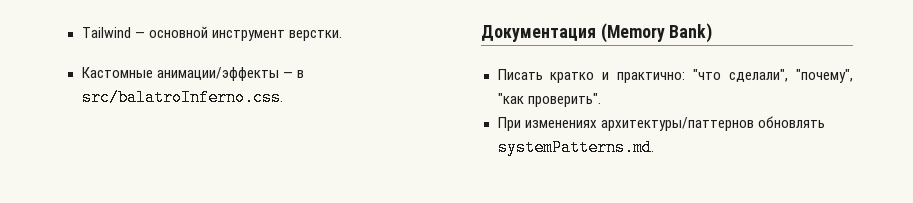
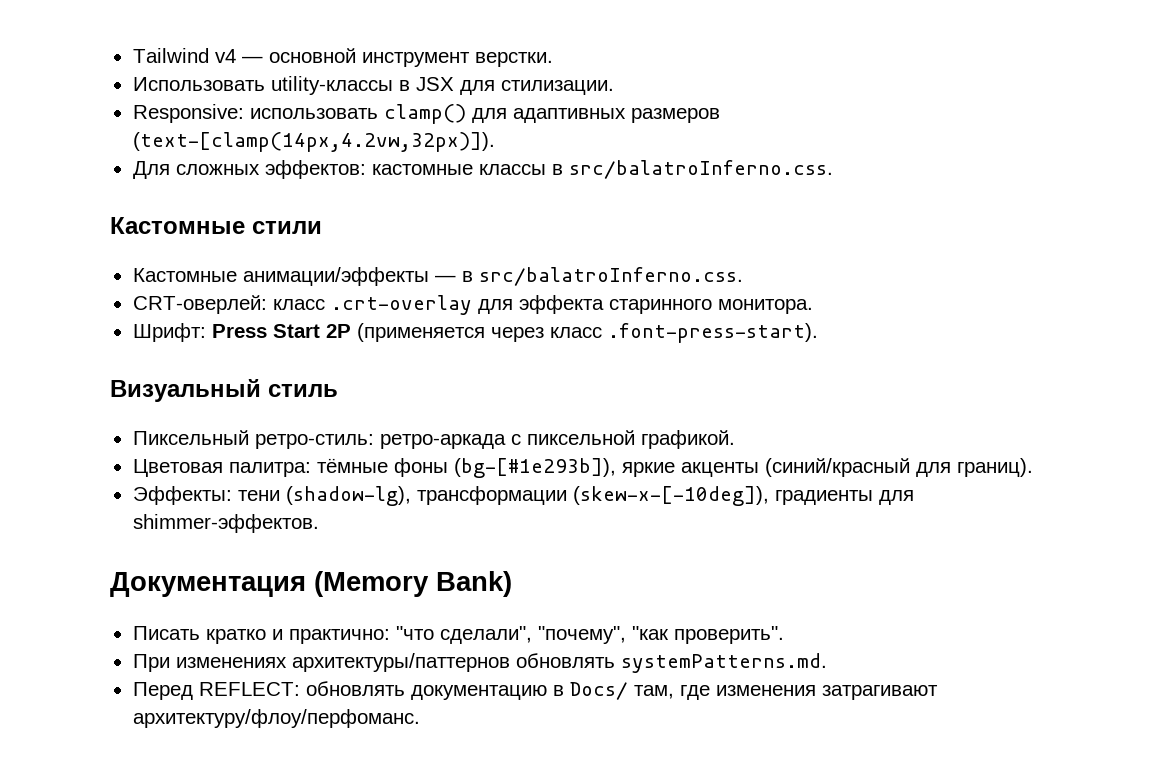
- Tailwind — основной инструмент верстки.
+ Tailwind v4 — основной инструмент верстки.
+ Использовать utility-классы в JSX для стилизации.
+ Responsive: использовать clamp() для адаптивных размеров (text-[clamp(14px,4.2vw,32px)]).
+ Для сложных эффектов: кастомные классы в src/balatroInferno.css.
+ Кастомные стили
+ CRT-оверлей: класс .crt-overlay для эффекта старинного монитора.
+ Шрифт: Press Start 2P (применяется через класс .font-press-start).
+ Визуальный стиль
+ Пиксельный ретро-стиль: ретро-аркада с пиксельной графикой.
+ Цветовая палитра: тёмные фоны (bg-[#1e293b]), яркие акценты (синий/красный для границ).
+ Эффекты: тени (shadow-lg), трансформации (skew-x-[-10deg]), градиенты для shimmer-эффектов.
+ Перед REFLECT: обновлять документацию в Docs/ там, где изменения затрагивают архитектуру/флоу/перфоманс.

